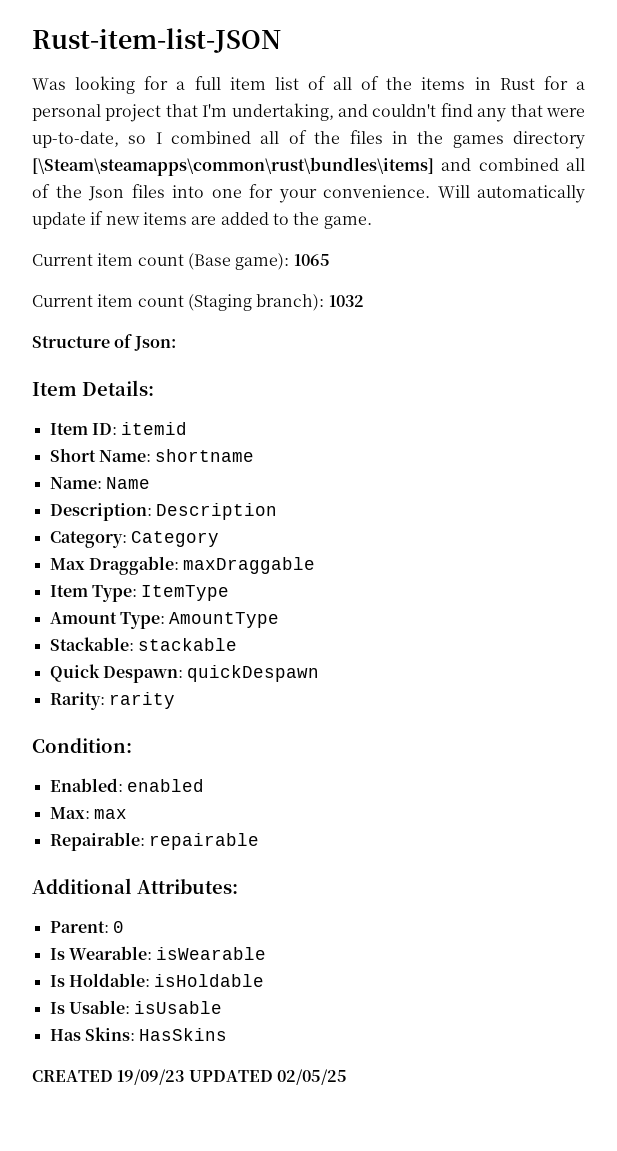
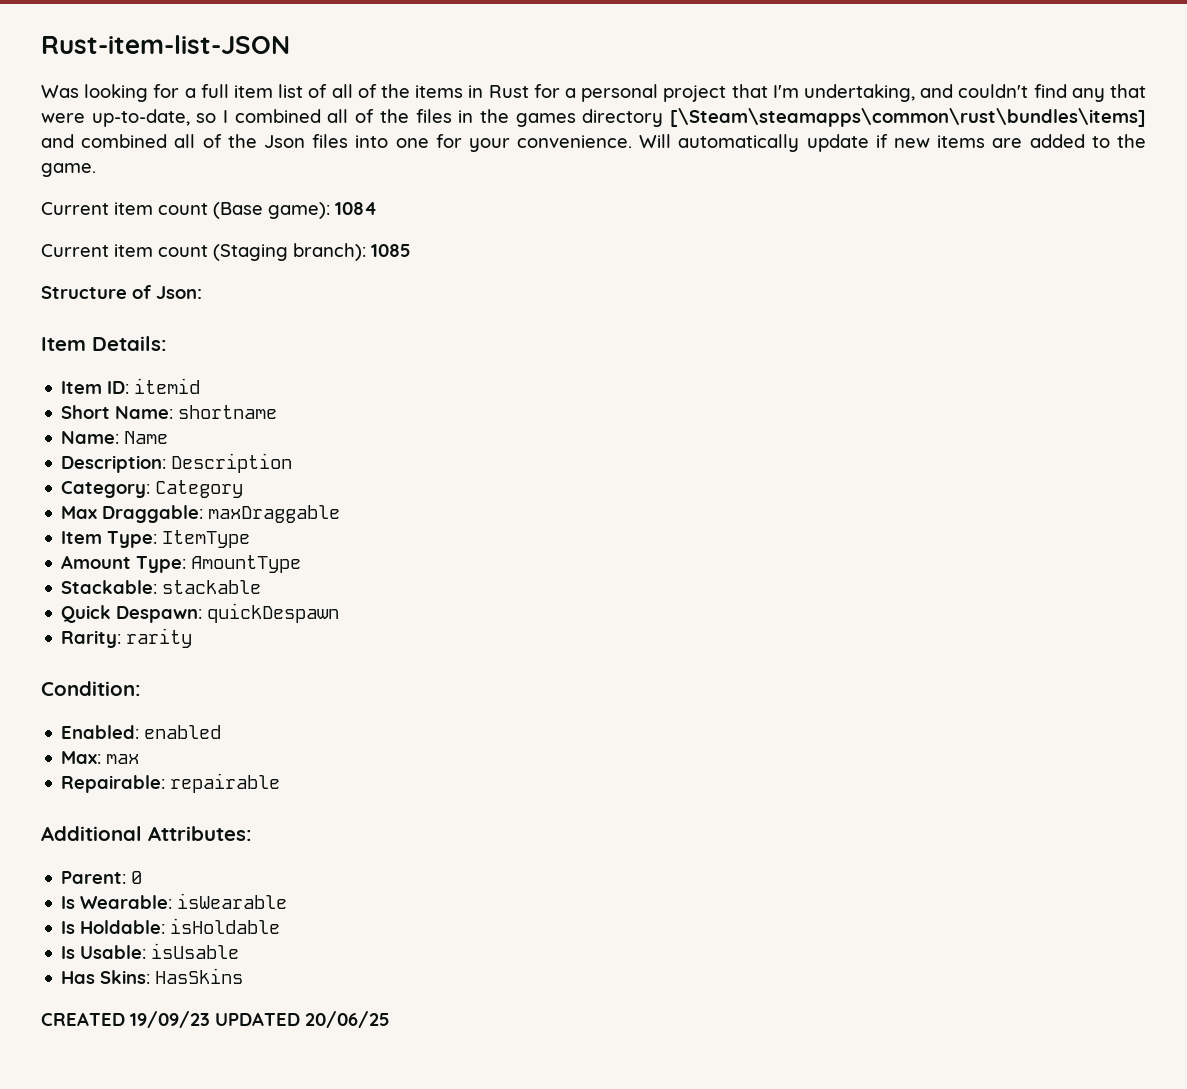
- Current item count (Base game): 1065
+ Current item count (Base game): 1084
- Current item count (Staging branch): 1032
+ Current item count (Staging branch): 1085
- CREATED 19/09/23 UPDATED 02/05/25
+ CREATED 19/09/23 UPDATED 20/06/25

